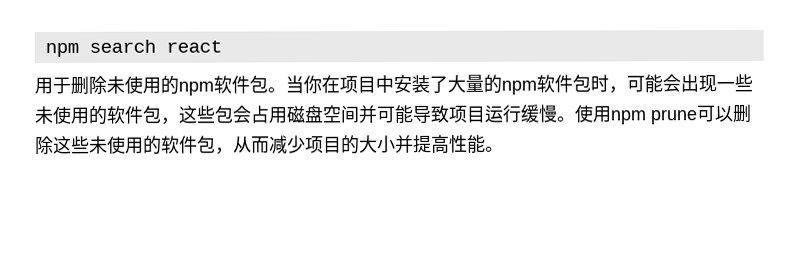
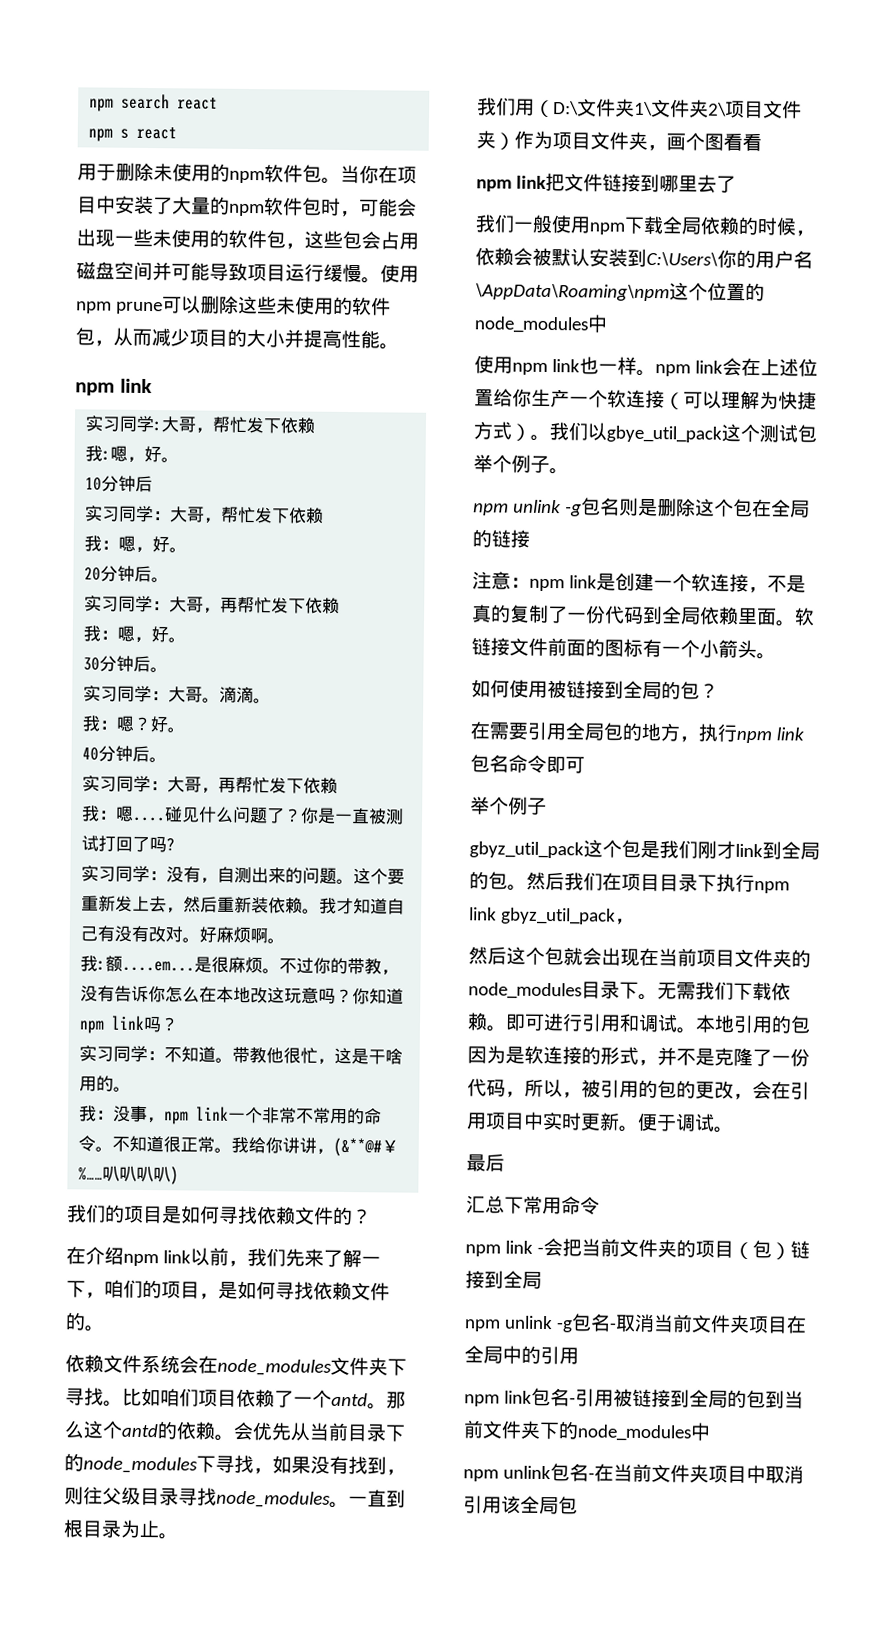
+ npm s react
  使用npm prune可以删除这些未使用的软件包，从而减少项目的大小并提高性能。
+ npm link
+ 实习同学:大哥，帮忙发下依赖
+ 我:嗯，好。
+ 10分钟后
+ 实习同学：大哥，帮忙发下依赖
+ 我：嗯，好。
+ 20分钟后。
+ 实习同学：大哥，再帮忙发下依赖
+ 我：嗯，好。
+ 30分钟后。
+ 实习同学：大哥。滴滴。
+ 我：嗯？好。
+ 40分钟后。
+ 实习同学：大哥，再帮忙发下依赖
+ 我：嗯....碰见什么问题了？你是一直被测试打回了吗?
+ 实习同学：没有，自测出来的问题。这个要重新发上去，然后重新装依赖。我才知道自己有没有改对。好麻烦啊。
+ 我:额....em...是很麻烦。不过你的带教，没有告诉你怎么在本地改这玩意吗？你知道npm link吗？
+ 实习同学：不知道。带教他很忙，这是干啥用的。
+ 我：没事，npm link一个非常不常用的命令。不知道很正常。我给你讲讲，(&**@#￥%……叭叭叭叭)
+ 我们的项目是如何寻找依赖文件的？
+ 在介绍npm link以前，我们先来了解一下，咱们的项目，是如何寻找依赖文件的。
+ 依赖文件系统会在node_modules文件夹下寻找。比如咱们项目依赖了一个antd。那么这个antd的依赖。会优先从当前目录下的node_modules下寻找，如果没有找到，则往父级目录寻找node_modules。一直到根目录为止。
+ 我们用（D:\文件夹1\文件夹2\项目文件夹）作为项目文件夹，画个图看看
+ npm link把文件链接到哪里去了
+ 我们一般使用npm下载全局依赖的时候，依赖会被默认安装到C:\Users\你的用户名\AppData\Roaming\npm这个位置的node_modules中
+ 使用npm link也一样。npm link会在上述位置给你生产一个软连接（可以理解为快捷方式）。我们以gbye_util_pack这个测试包举个例子。
+ npm unlink -g包名则是删除这个包在全局的链接
+ 注意：npm link是创建一个软连接，不是真的复制了一份代码到全局依赖里面。软链接文件前面的图标有一个小箭头。
+ 如何使用被链接到全局的包？
+ 在需要引用全局包的地方，执行npm link包名命令即可
+ 举个例子
+ gbyz_util_pack这个包是我们刚才link到全局的包。然后我们在项目目录下执行npm link gbyz_util_pack，
+ 然后这个包就会出现在当前项目文件夹的node_modules目录下。无需我们下载依赖。即可进行引用和调试。本地引用的包因为是软连接的形式，并不是克隆了一份代码，所以，被引用的包的更改，会在引用项目中实时更新。便于调试。
+ 最后
+ 汇总下常用命令
+ npm link -会把当前文件夹的项目（包）链接到全局
+ npm unlink -g包名-取消当前文件夹项目在全局中的引用
+ npm link包名-引用被链接到全局的包到当前文件夹下的node_modules中
+ npm unlink包名-在当前文件夹项目中取消引用该全局包

